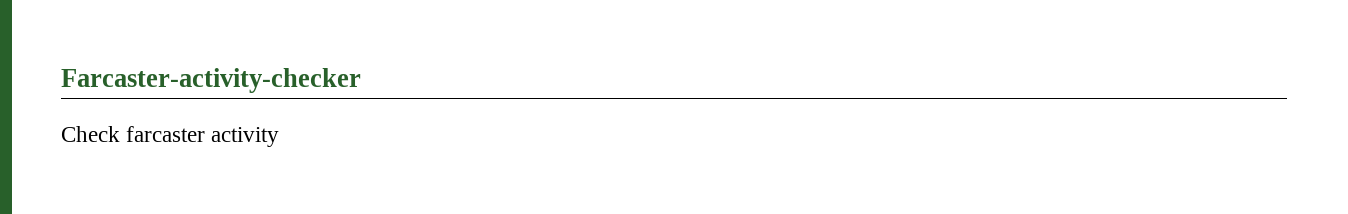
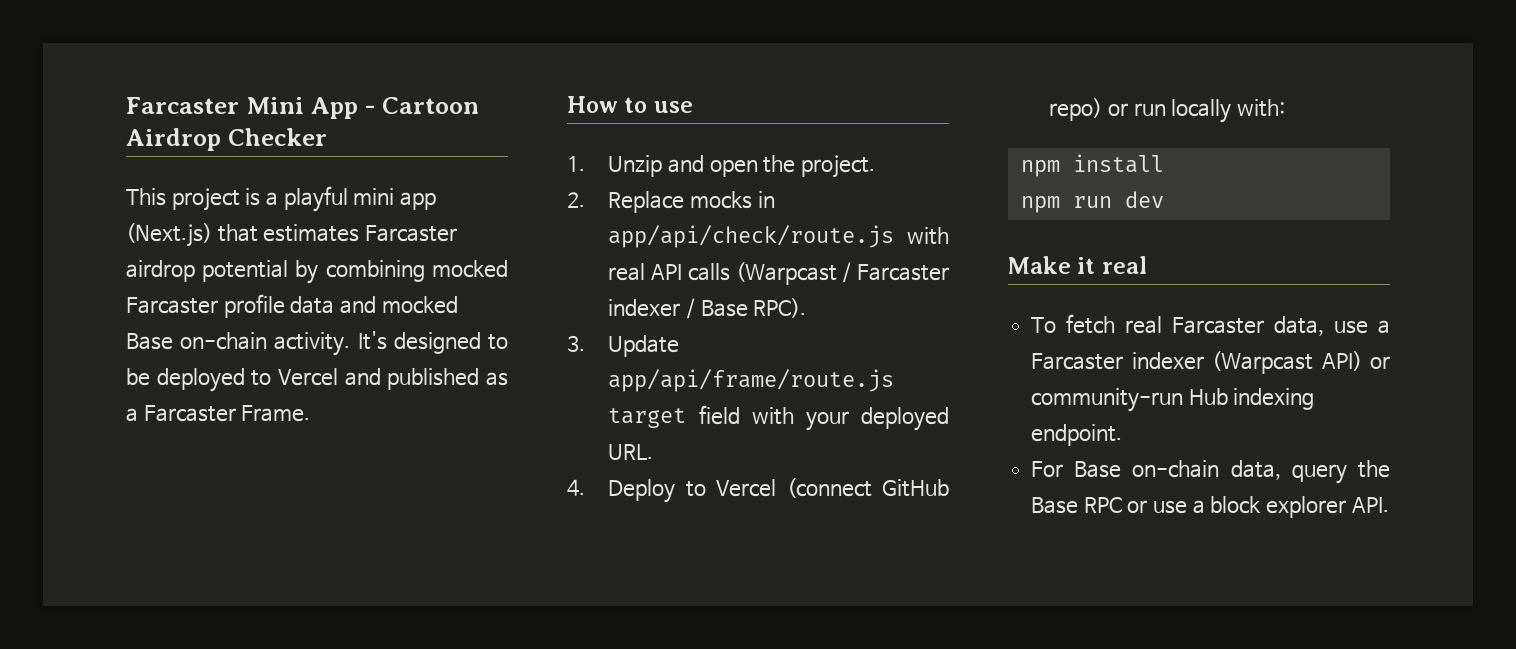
- Farcaster-activity-checker
- Check farcaster activity
+ Farcaster Mini App - Cartoon Airdrop Checker
+ This project is a playful mini app (Next.js) that estimates Farcaster airdrop potential by combining mocked Farcaster profile data and mocked Base on-chain activity. It's designed to be deployed to Vercel and published as a Farcaster Frame.
+ How to use
+ 1. Unzip and open the project.
+ 2. Replace mocks in app/api/check/route.js with real API calls (Warpcast / Farcaster indexer / Base RPC).
+ 3. Update app/api/frame/route.js target field with your deployed URL.
+ 4. Deploy to Vercel (connect GitHub repo) or run locally with:
+ npm install
+ npm run dev
+ Make it real
+ To fetch real Farcaster data, use a Farcaster indexer (Warpcast API) or community-run Hub indexing endpoint.
+ For Base on-chain data, query the Base RPC or use a block explorer API.

